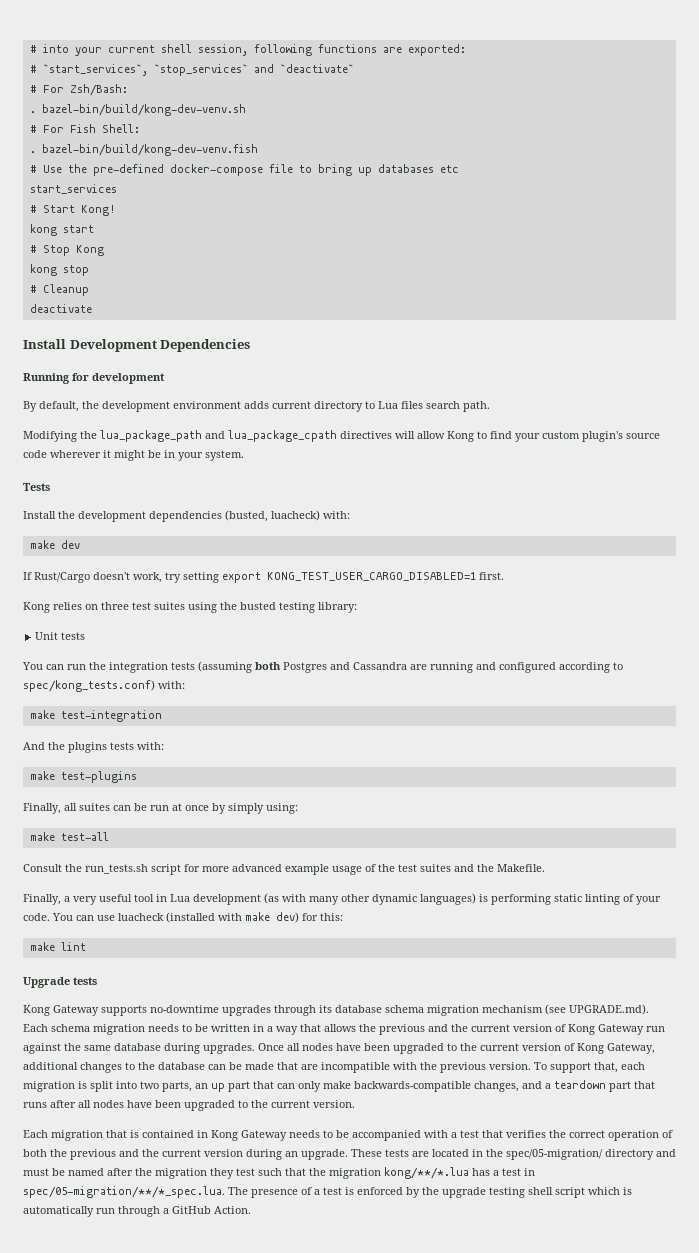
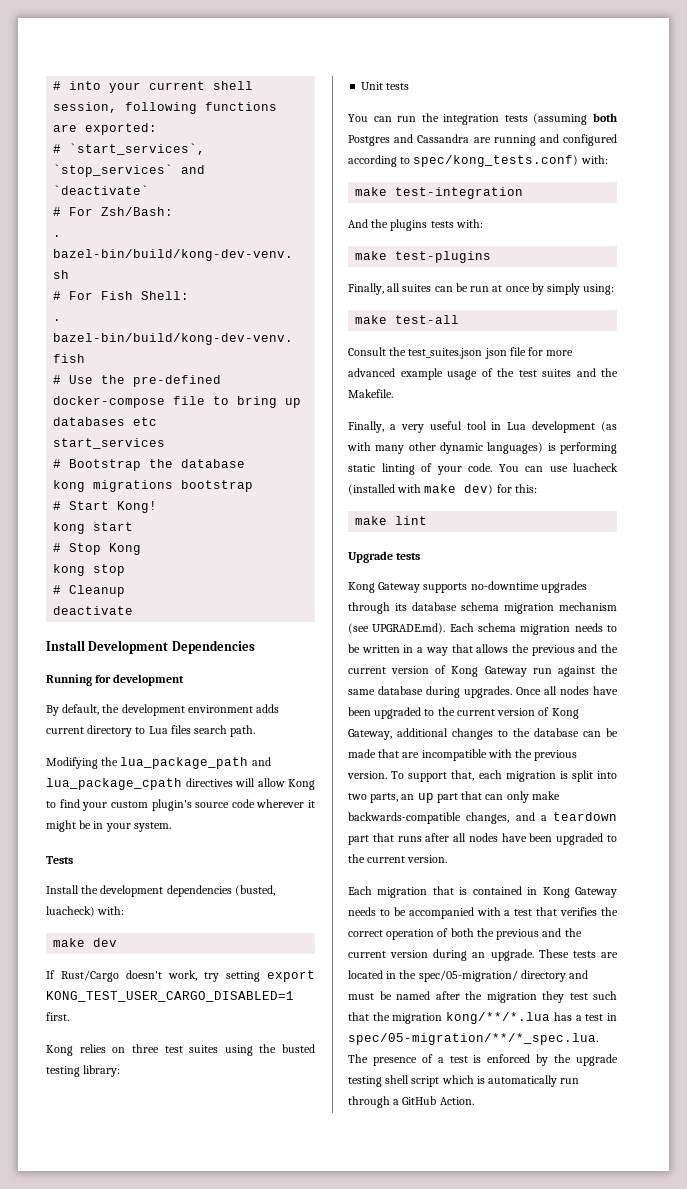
+ # Bootstrap the database
+ kong migrations bootstrap
- Consult the run_tests.sh script for more advanced example usage of the test suites and the Makefile.
+ Consult the test_suites.json json file for more advanced example usage of the test suites and the Makefile.

